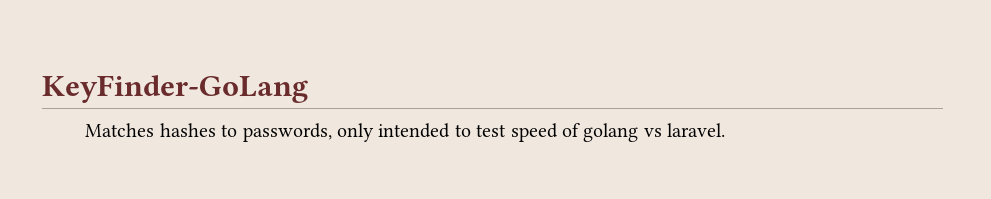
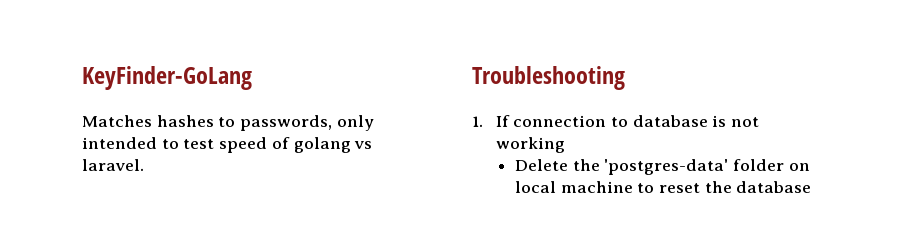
+ Troubleshooting
+ 1. If connection to database is not working
+ Delete the 'postgres-data' folder on local machine to reset the database

